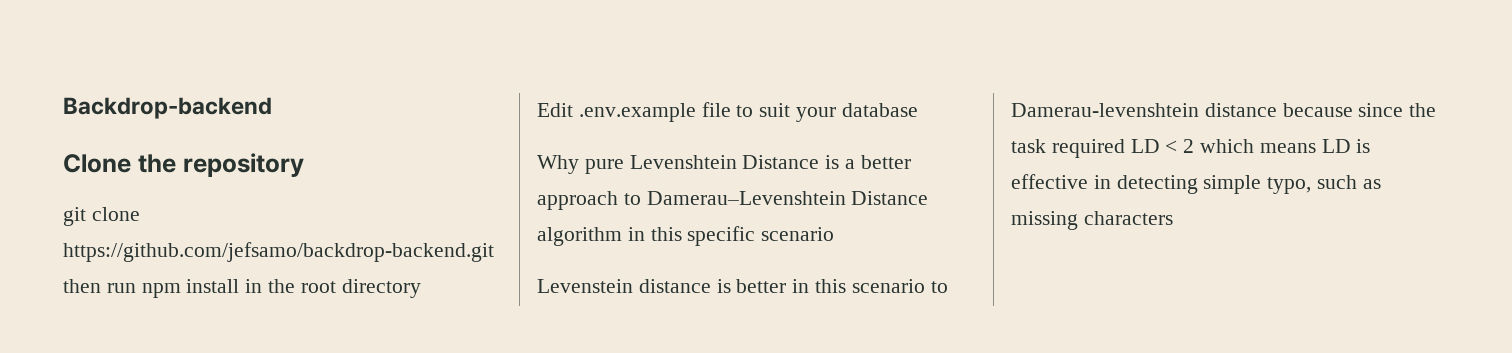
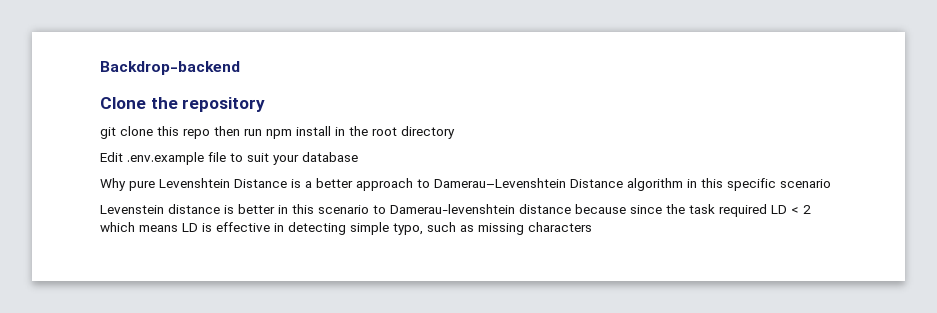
- git clone https://github.com/jefsamo/backdrop-backend.git then run npm install in the root directory
+ git clone this repo then run npm install in the root directory

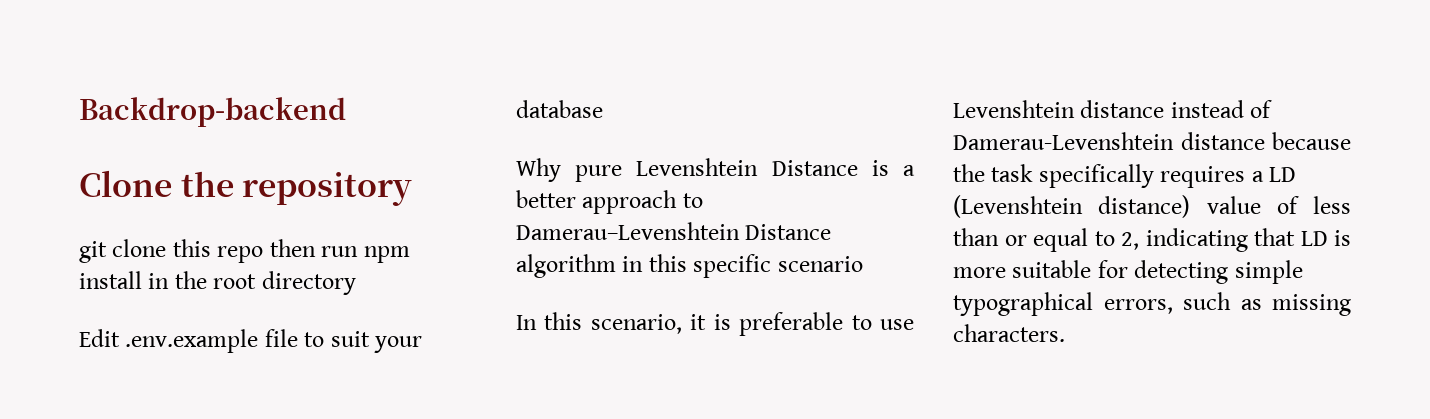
- Levenstein distance is better in this scenario to Damerau-levenshtein distance because since the task required LD < 2 which means LD is effective in detecting simple typo, such as missing characters
+ In this scenario, it is preferable to use Levenshtein distance instead of Damerau-Levenshtein distance because the task specifically requires a LD (Levenshtein distance) value of less than or equal to 2, indicating that LD is more suitable for detecting simple typographical errors, such as missing characters.

